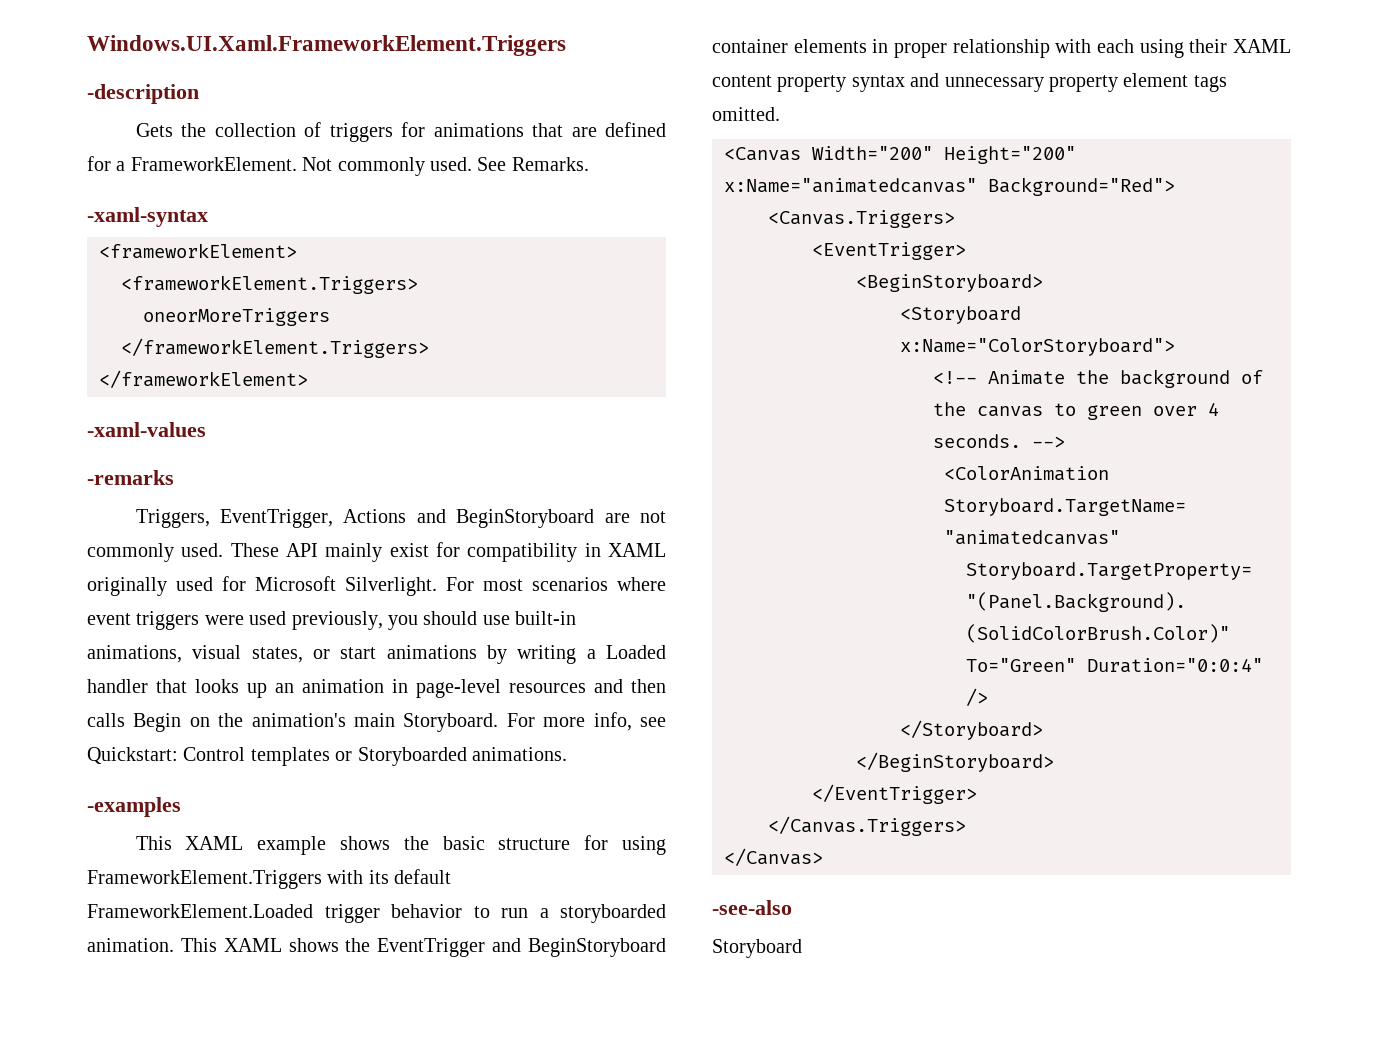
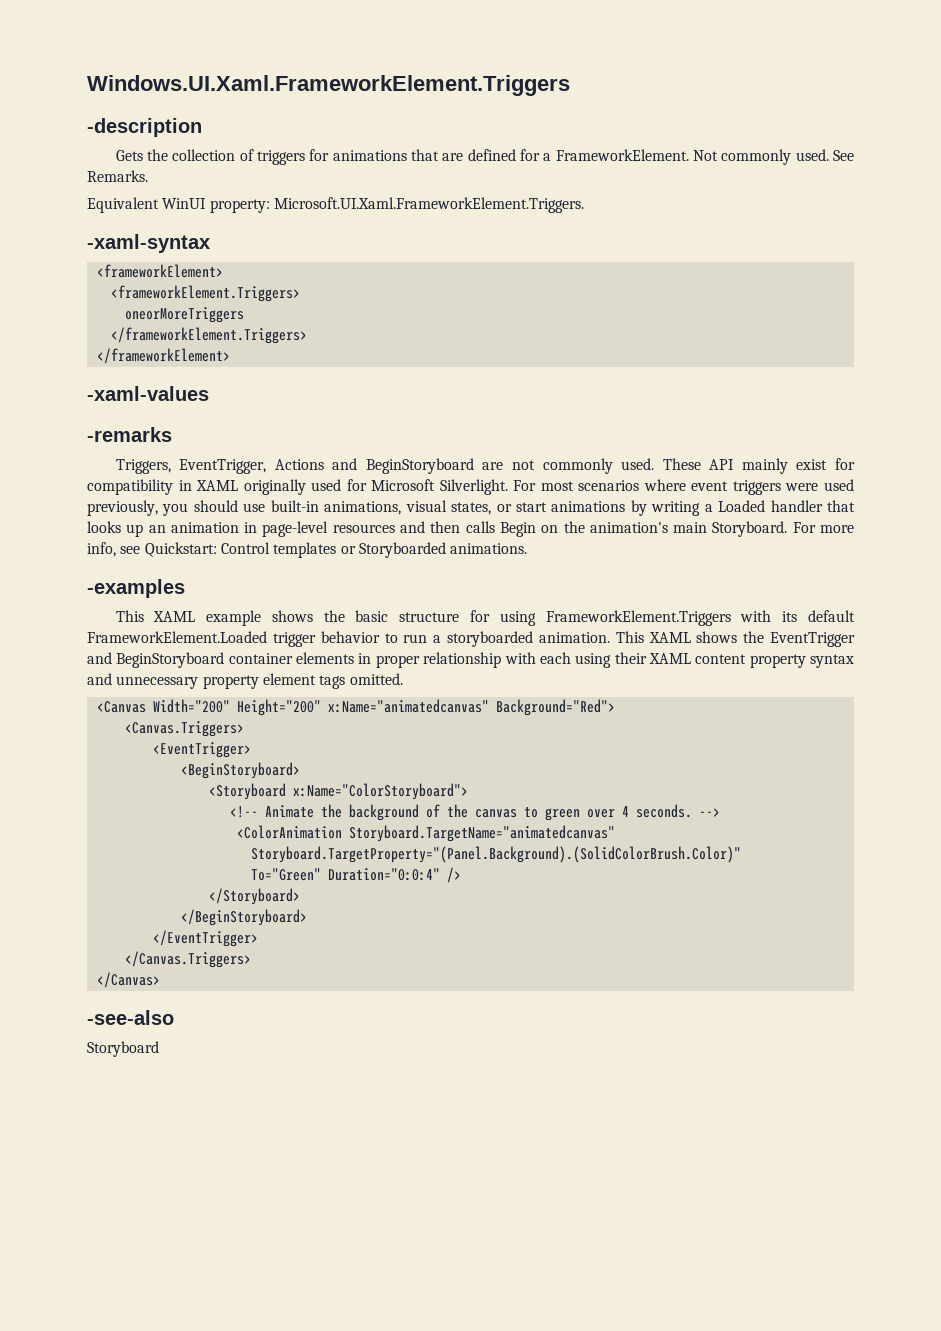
+ Equivalent WinUI property: Microsoft.UI.Xaml.FrameworkElement.Triggers.

